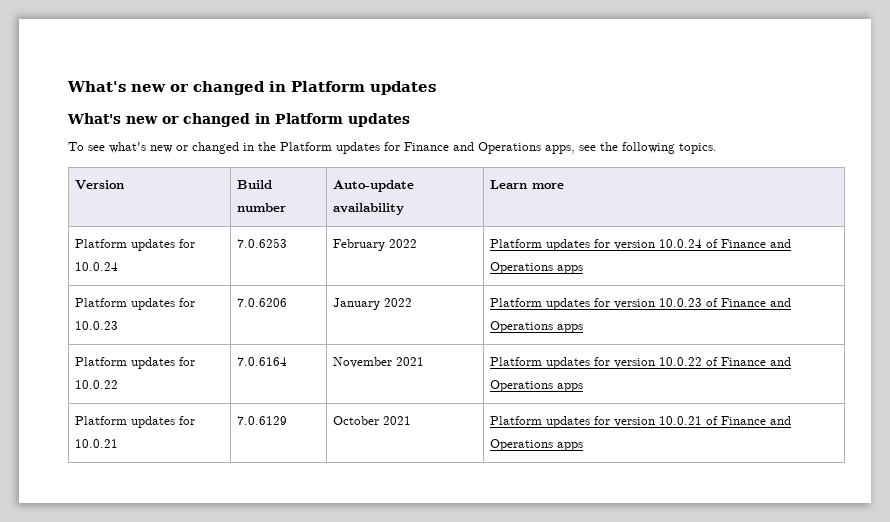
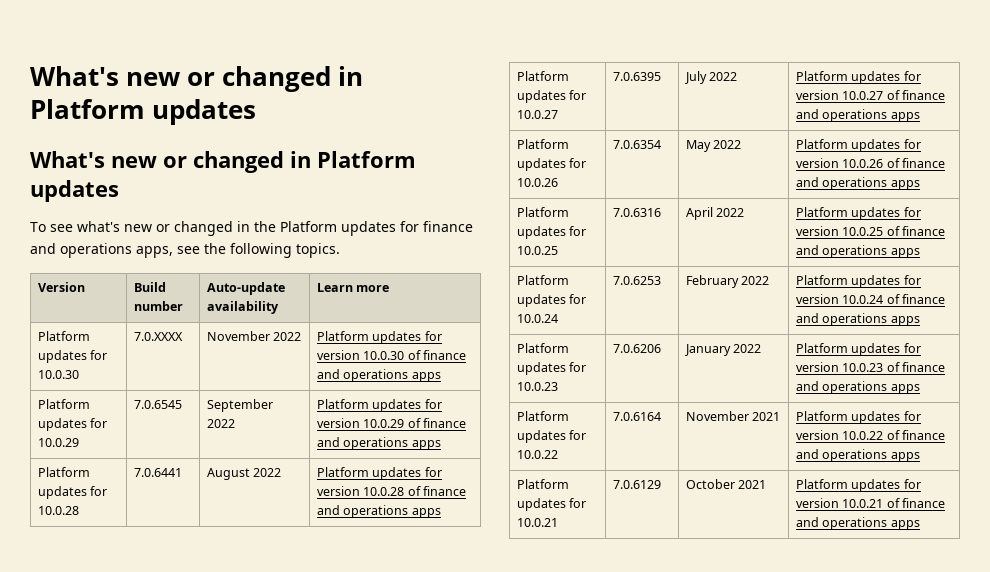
- To see what's new or changed in the Platform updates for Finance and Operations apps, see the following topics.
+ To see what's new or changed in the Platform updates for finance and operations apps, see the following topics.
+ Platform updates for 10.0.30 | 7.0.XXXX | November 2022 | Platform updates for version 10.0.30 of finance and operations apps
+ Platform updates for 10.0.29 | 7.0.6545 | September 2022 | Platform updates for version 10.0.29 of finance and operations apps
+ Platform updates for 10.0.28 | 7.0.6441 | August 2022 | Platform updates for version 10.0.28 of finance and operations apps
+ Platform updates for 10.0.27 | 7.0.6395 | July 2022 | Platform updates for version 10.0.27 of finance and operations apps
+ Platform updates for 10.0.26 | 7.0.6354 | May 2022 | Platform updates for version 10.0.26 of finance and operations apps
+ Platform updates for 10.0.25 | 7.0.6316 | April 2022 | Platform updates for version 10.0.25 of finance and operations apps
- Platform updates for 10.0.24 | 7.0.6253 | February 2022 | Platform updates for version 10.0.24 of Finance and Operations apps
+ Platform updates for 10.0.24 | 7.0.6253 | February 2022 | Platform updates for version 10.0.24 of finance and operations apps
- Platform updates for 10.0.23 | 7.0.6206 | January 2022 | Platform updates for version 10.0.23 of Finance and Operations apps
+ Platform updates for 10.0.23 | 7.0.6206 | January 2022 | Platform updates for version 10.0.23 of finance and operations apps
- Platform updates for 10.0.22 | 7.0.6164 | November 2021 | Platform updates for version 10.0.22 of Finance and Operations apps
+ Platform updates for 10.0.22 | 7.0.6164 | November 2021 | Platform updates for version 10.0.22 of finance and operations apps
- Platform updates for 10.0.21 | 7.0.6129 | October 2021 | Platform updates for version 10.0.21 of Finance and Operations apps
+ Platform updates for 10.0.21 | 7.0.6129 | October 2021 | Platform updates for version 10.0.21 of finance and operations apps

